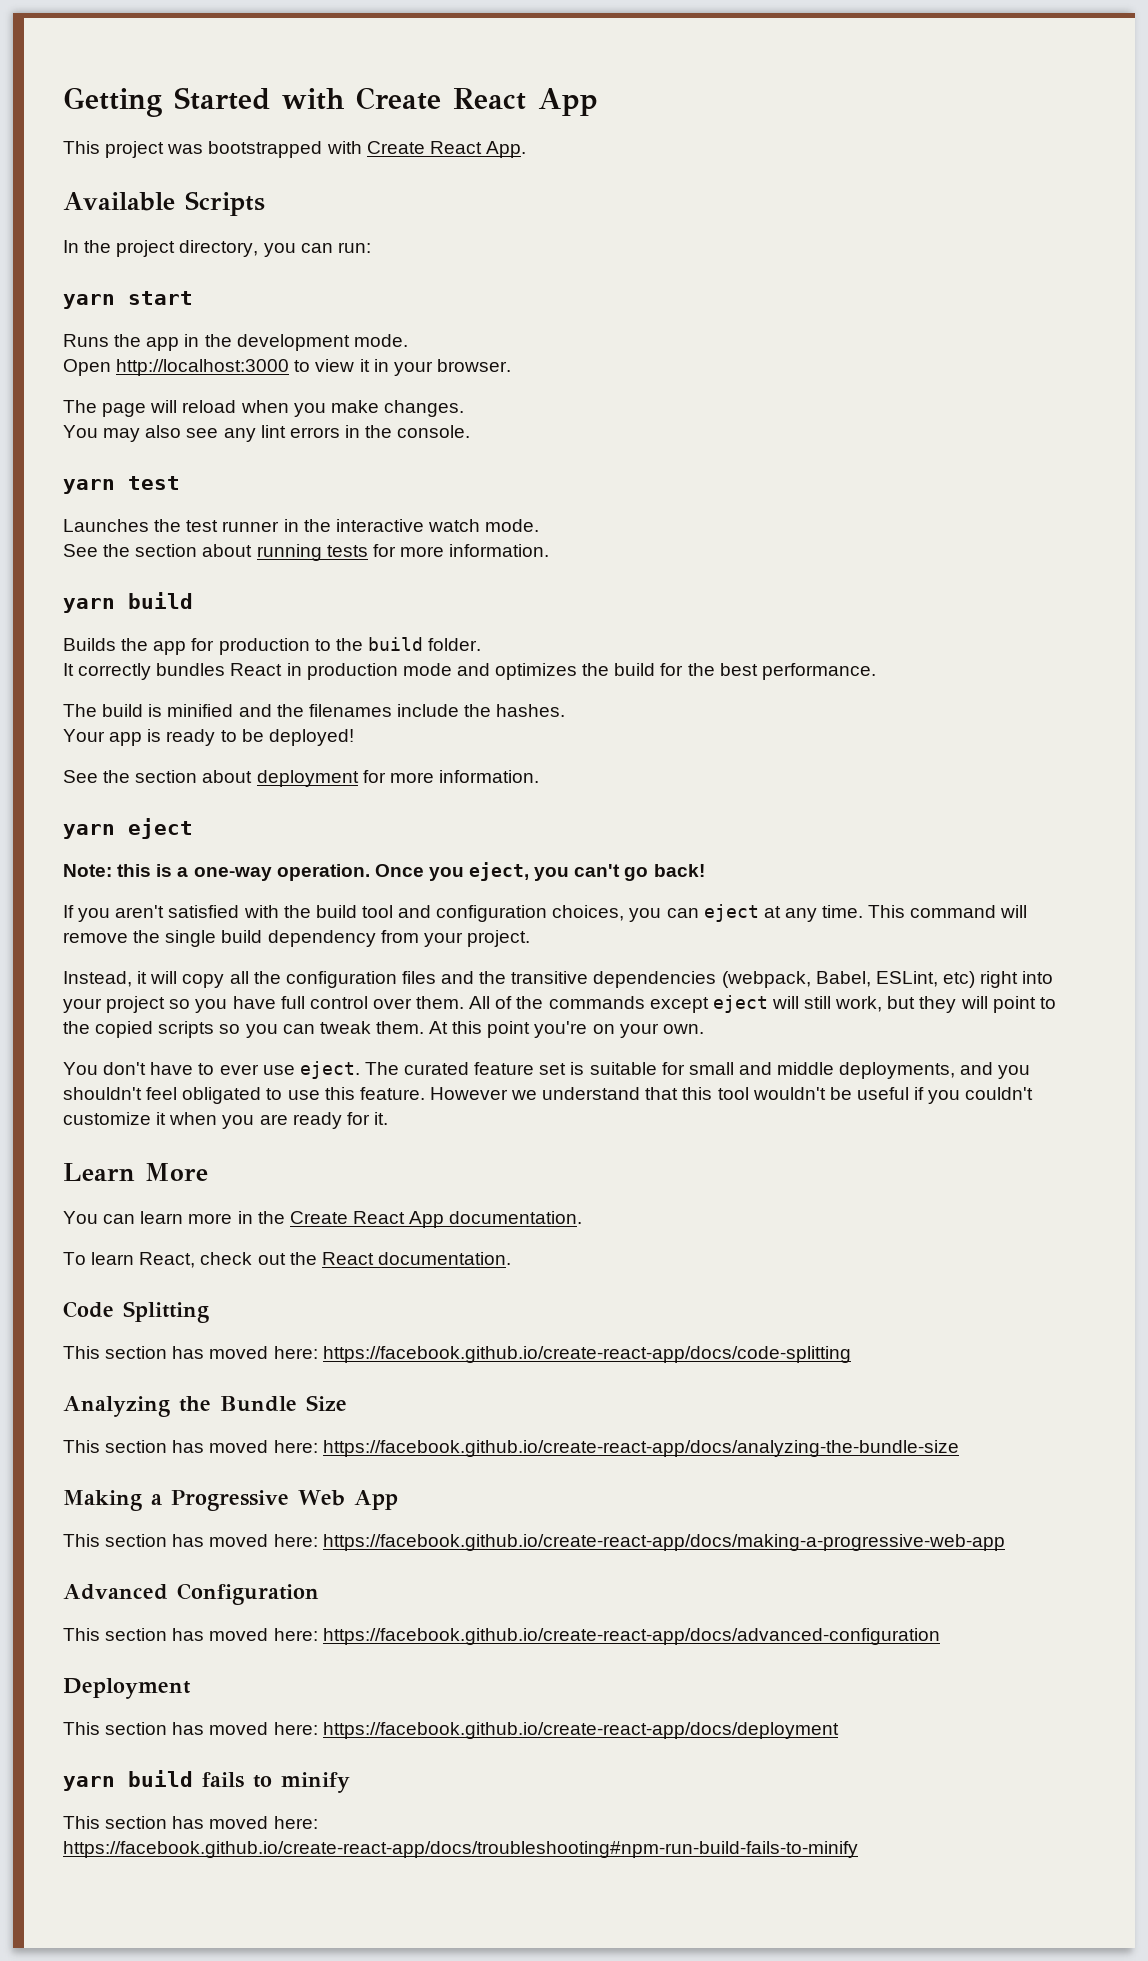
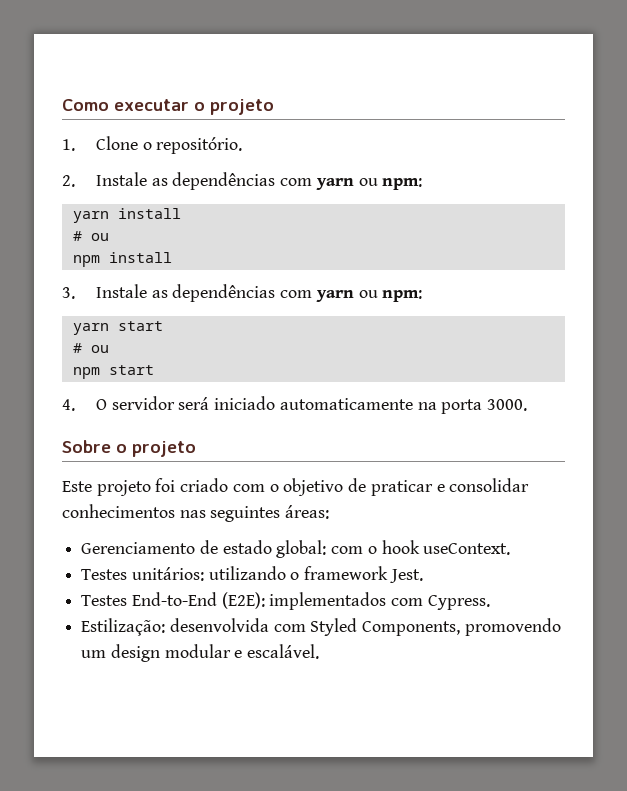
- Getting Started with Create React App
- This project was bootstrapped with Create React App.
- Available Scripts
- In the project directory, you can run:
+ Como executar o projeto
+ 1. Clone o repositório.
+ 2. Instale as dependências com yarn ou npm:
+ yarn install
+ # ou
+ npm install
+ 3. Instale as dependências com yarn ou npm:
  yarn start
- Runs the app in the development mode.
- Open http://localhost:3000 to view it in your browser.
- The page will reload when you make changes.
- You may also see any lint errors in the console.
- yarn test
- Launches the test runner in the interactive watch mode.
- See the section about running tests for more information.
- yarn build
- Builds the app for production to the build folder.
- It correctly bundles React in production mode and optimizes the build for the best performance.
- The build is minified and the filenames include the hashes.
- Your app is ready to be deployed!
- See the section about deployment for more information.
- yarn eject
- Note: this is a one-way operation. Once you eject, you can't go back!
- If you aren't satisfied with the build tool and configuration choices, you can eject at any time. This command will remove the single build dependency from your project.
- Instead, it will copy all the configuration files and the transitive dependencies (webpack, Babel, ESLint, etc) right into your project so you have full control over them. All of the commands except eject will still work, but they will point to the copied scripts so you can tweak them. At this point you're on your own.
- You don't have to ever use eject. The curated feature set is suitable for small and middle deployments, and you shouldn't feel obligated to use this feature. However we understand that this tool wouldn't be useful if you couldn't customize it when you are ready for it.
- Learn More
- You can learn more in the Create React App documentation.
- To learn React, check out the React documentation.
- Code Splitting
- This section has moved here: https://facebook.github.io/create-react-app/docs/code-splitting
- Analyzing the Bundle Size
- This section has moved here: https://facebook.github.io/create-react-app/docs/analyzing-the-bundle-size
- Making a Progressive Web App
- This section has moved here: https://facebook.github.io/create-react-app/docs/making-a-progressive-web-app
- Advanced Configuration
- This section has moved here: https://facebook.github.io/create-react-app/docs/advanced-configuration
- Deployment
- This section has moved here: https://facebook.github.io/create-react-app/docs/deployment
- yarn build fails to minify
- This section has moved here: https://facebook.github.io/create-react-app/docs/troubleshooting#npm-run-build-fails-to-minify
+ # ou
+ npm start
+ 4. O servidor será iniciado automaticamente na porta 3000.
+ Sobre o projeto
+ Este projeto foi criado com o objetivo de praticar e consolidar conhecimentos nas seguintes áreas:
+ Gerenciamento de estado global: com o hook useContext.
+ Testes unitários: utilizando o framework Jest.
+ Testes End-to-End (E2E): implementados com Cypress.
+ Estilização: desenvolvida com Styled Components, promovendo um design modular e escalável.

